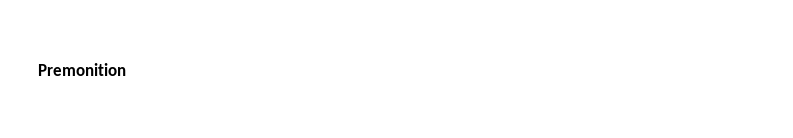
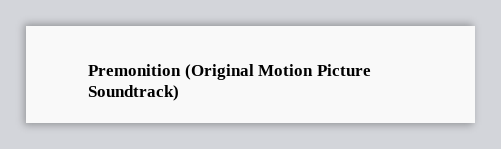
- Premonition
+ Premonition (Original Motion Picture Soundtrack)

